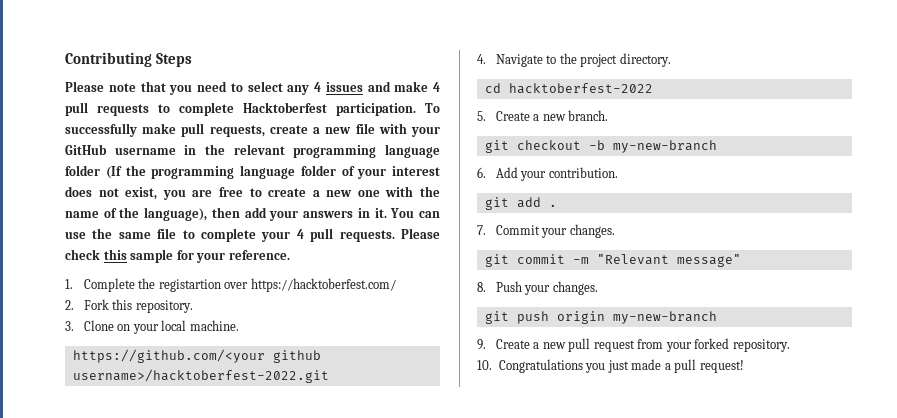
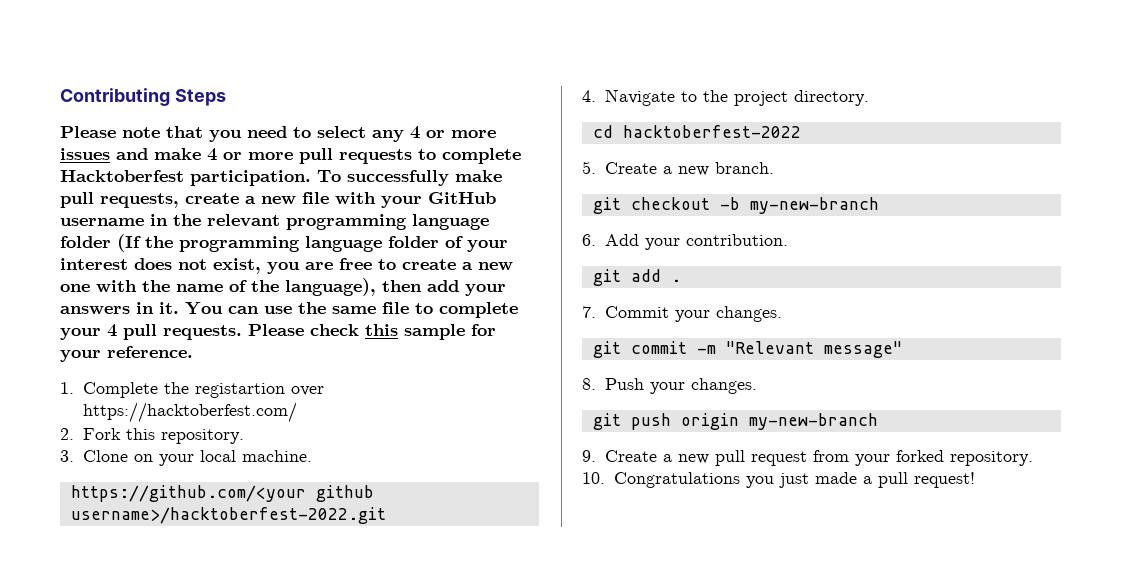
- Please note that you need to select any 4 issues and make 4 pull requests to complete Hacktoberfest participation.
+ Please note that you need to select any 4 or more issues and make 4 or more pull requests to complete Hacktoberfest participation.

